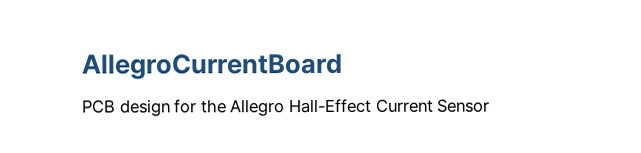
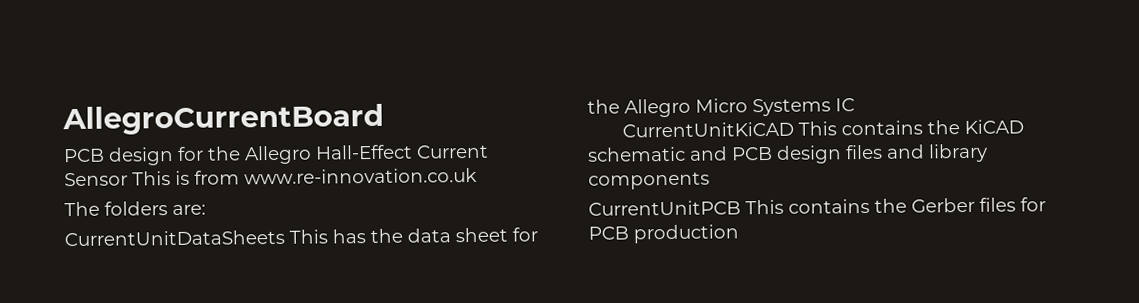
- PCB design for the Allegro Hall-Effect Current Sensor
+ PCB design for the Allegro Hall-Effect Current Sensor This is from www.re-innovation.co.uk
+ The folders are:
+ CurrentUnitDataSheets This has the data sheet for the Allegro Micro Systems IC
+ CurrentUnitKiCAD This contains the KiCAD schematic and PCB design files and library components
+ CurrentUnitPCB This contains the Gerber files for PCB production

